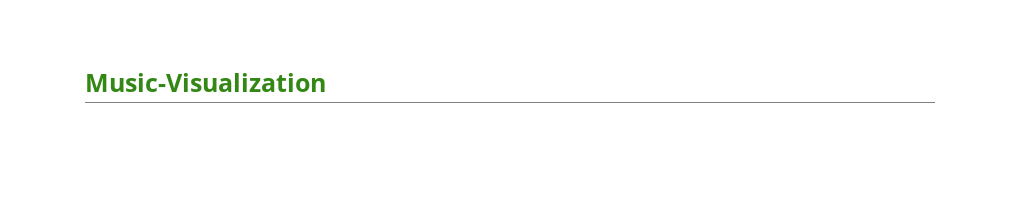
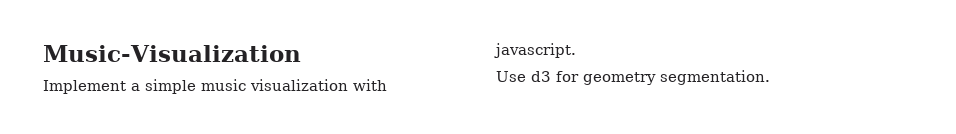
+ Implement a simple music visualization with javascript.
+ Use d3 for geometry segmentation.

